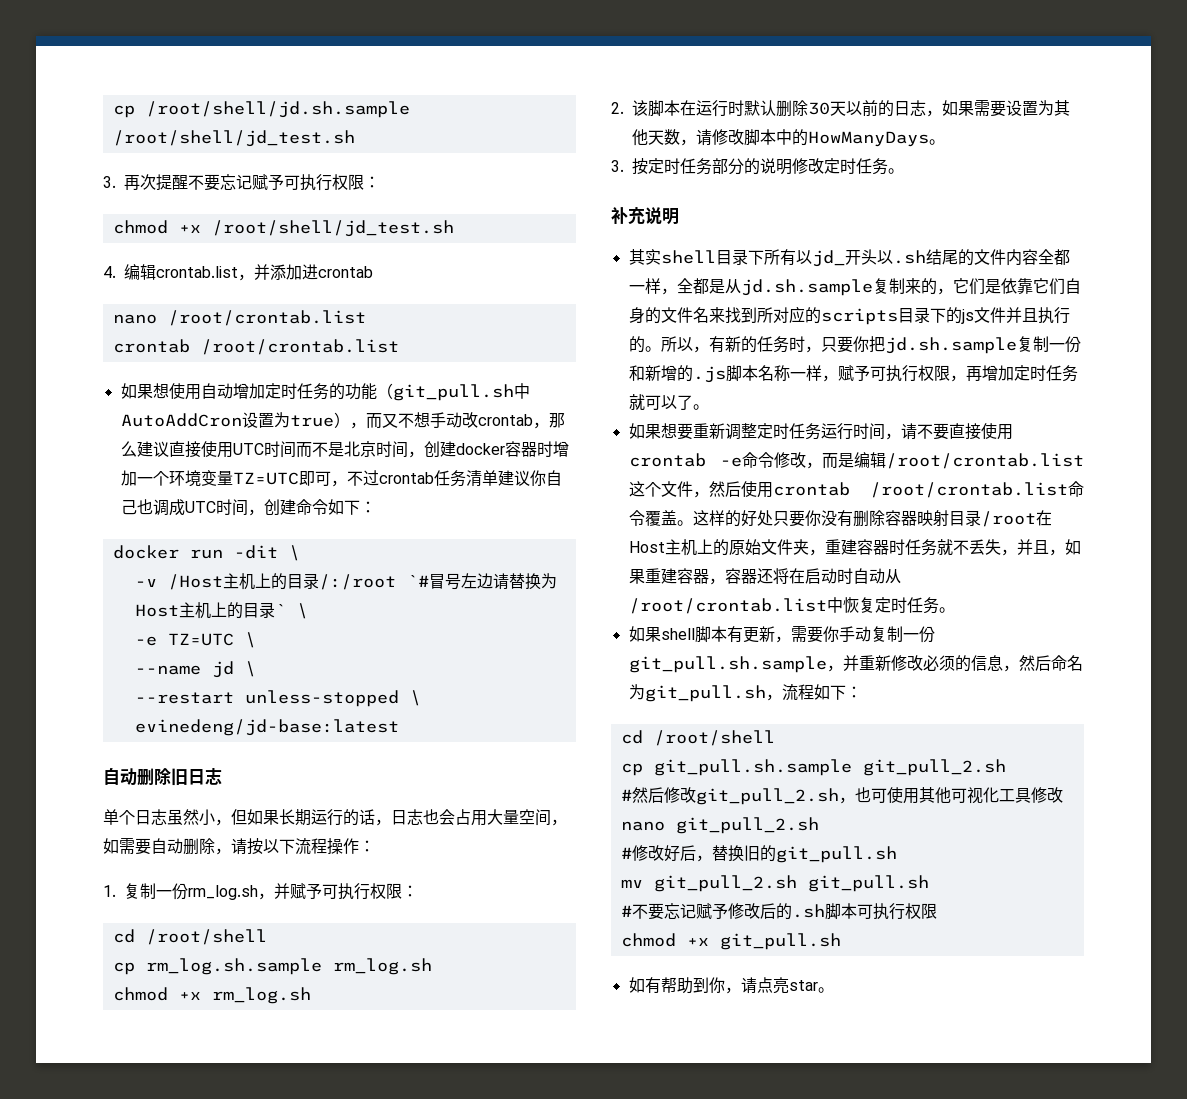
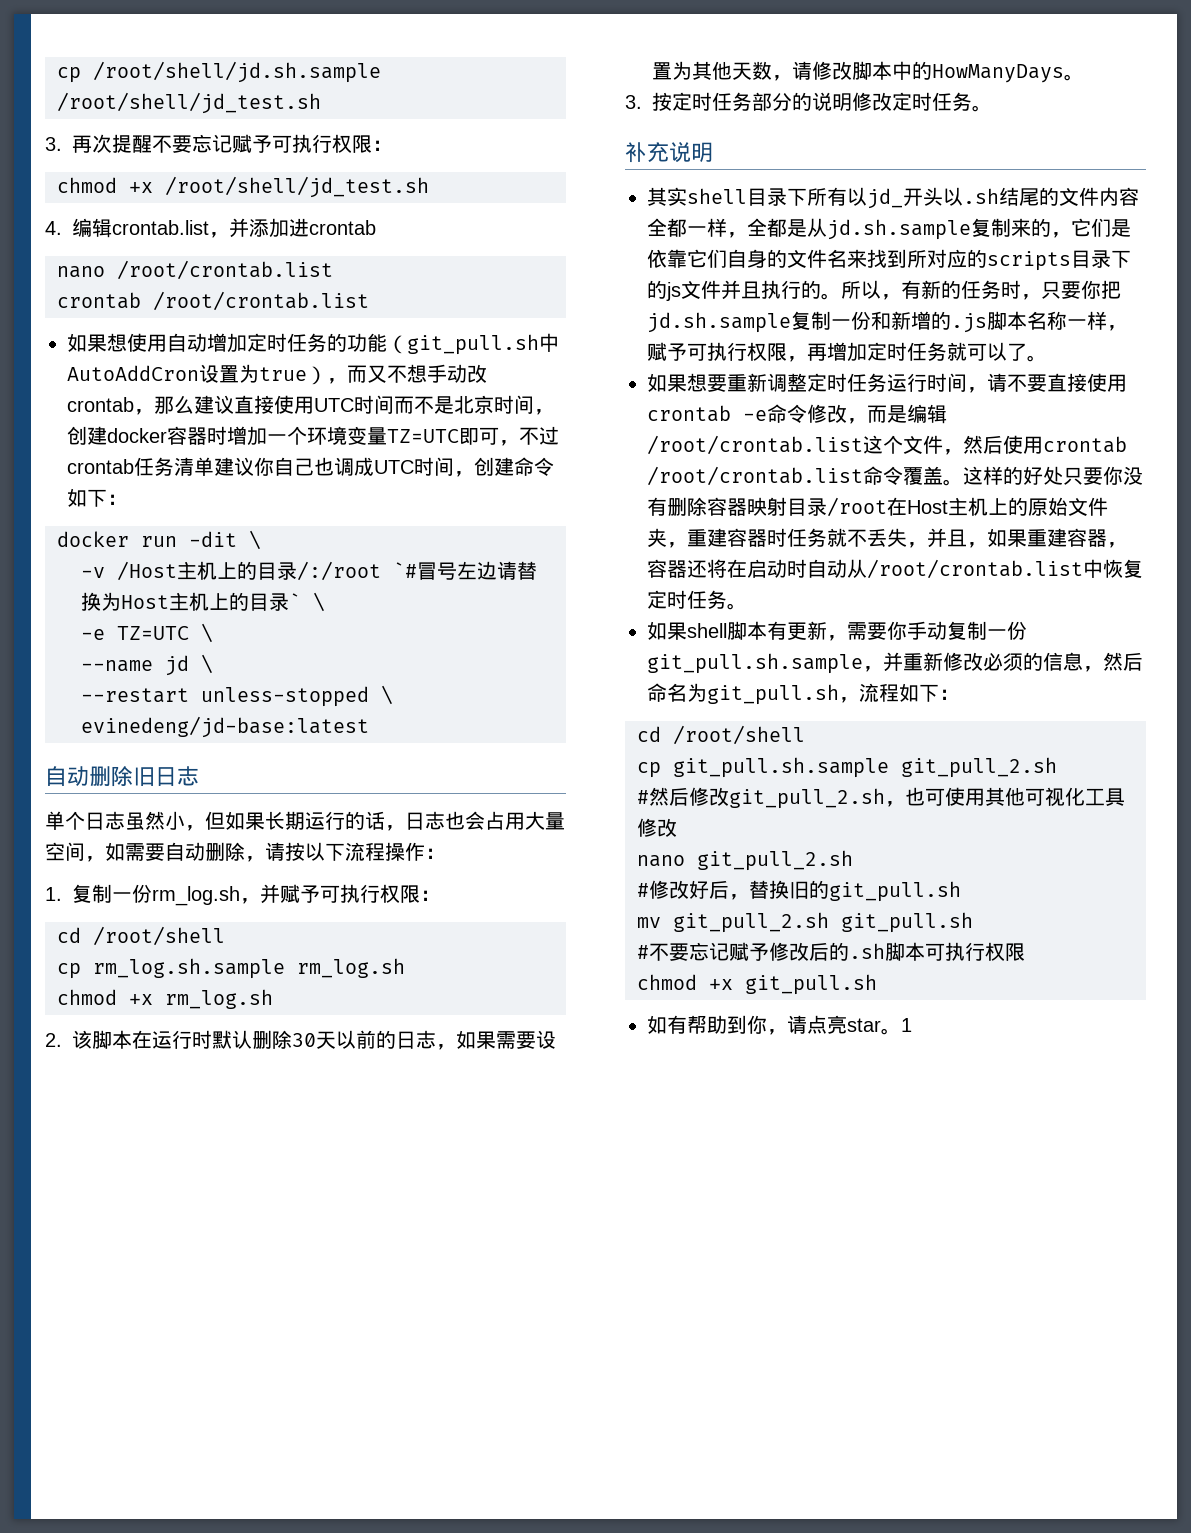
+ 1

